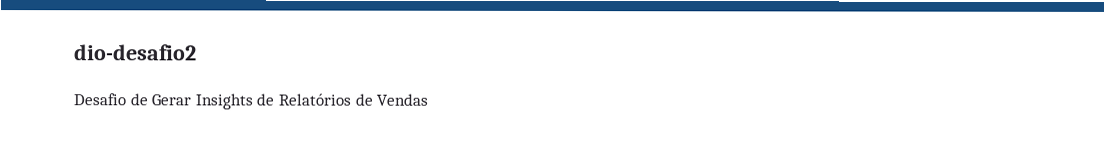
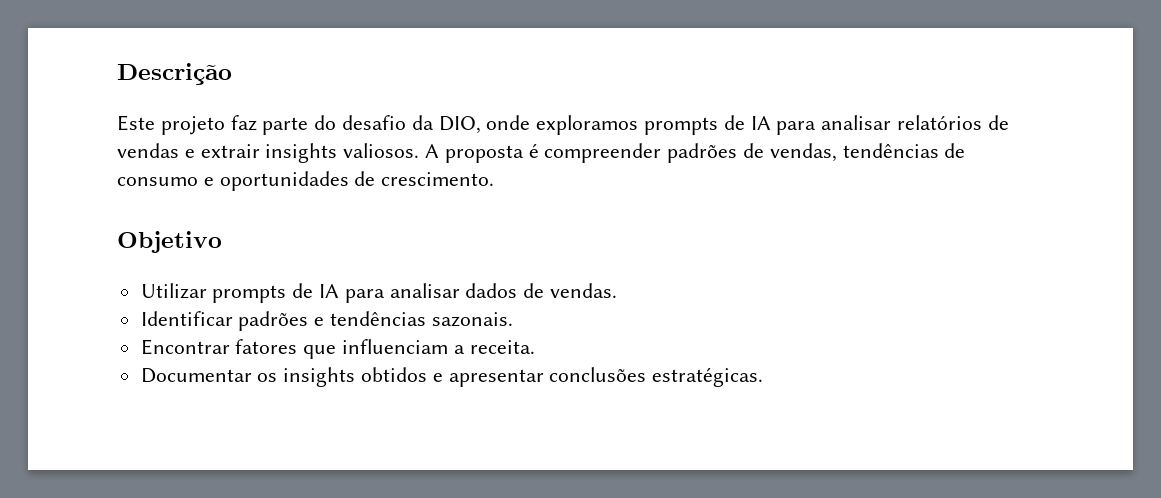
- dio-desafio2
- Desafio de Gerar Insights de Relatórios de Vendas
+ Descrição
+ Este projeto faz parte do desafio da DIO, onde exploramos prompts de IA para analisar relatórios de vendas e extrair insights valiosos. A proposta é compreender padrões de vendas, tendências de consumo e oportunidades de crescimento.
+ Objetivo
+ Utilizar prompts de IA para analisar dados de vendas.
+ Identificar padrões e tendências sazonais.
+ Encontrar fatores que influenciam a receita.
+ Documentar os insights obtidos e apresentar conclusões estratégicas.

